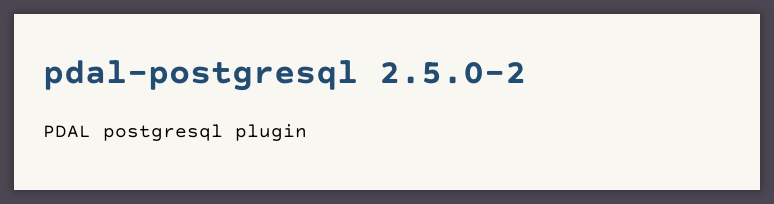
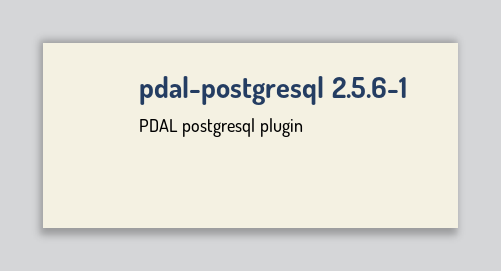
- pdal-postgresql 2.5.0-2
+ pdal-postgresql 2.5.6-1

